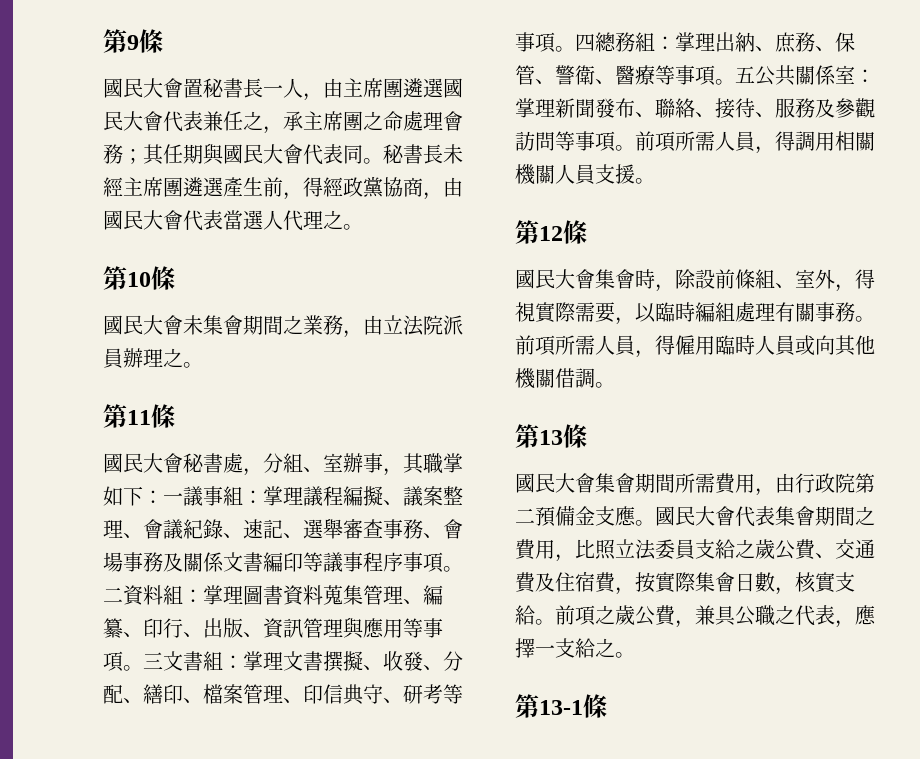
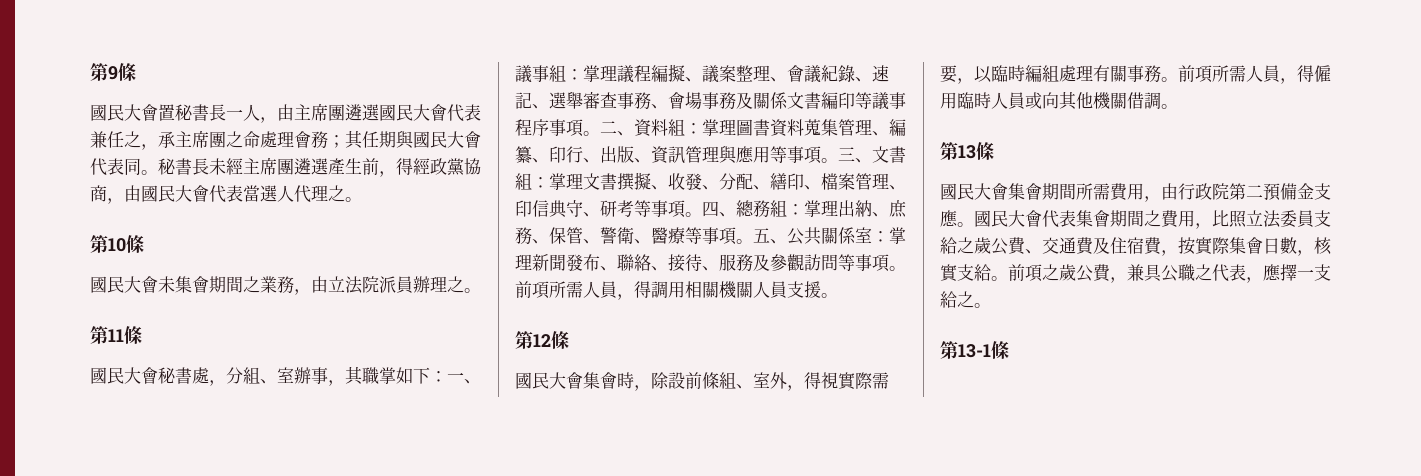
- 國民大會秘書處，分組、室辦事，其職掌如下：一議事組：掌理議程編擬、議案整理、會議紀錄、速記、選舉審查事務、會場事務及關係文書編印等議事程序事項。
+ 國民大會秘書處，分組、室辦事，其職掌如下：一、議事組：掌理議程編擬、議案整理、會議紀錄、速記、選舉審查事務、會場事務及關係文書編印等議事程序事項。
- 二資料組：掌理圖書資料蒐集管理、編纂、印行、出版、資訊管理與應用等事項。
+ 二、資料組：掌理圖書資料蒐集管理、編纂、印行、出版、資訊管理與應用等事項。
- 三文書組：掌理文書撰擬、收發、分配、繕印、檔案管理、印信典守、研考等事項。
+ 三、文書組：掌理文書撰擬、收發、分配、繕印、檔案管理、印信典守、研考等事項。
- 四總務組：掌理出納、庶務、保管、警衛、醫療等事項。
+ 四、總務組：掌理出納、庶務、保管、警衛、醫療等事項。
- 五公共關係室：掌理新聞發布、聯絡、接待、服務及參觀訪問等事項。
+ 五、公共關係室：掌理新聞發布、聯絡、接待、服務及參觀訪問等事項。

